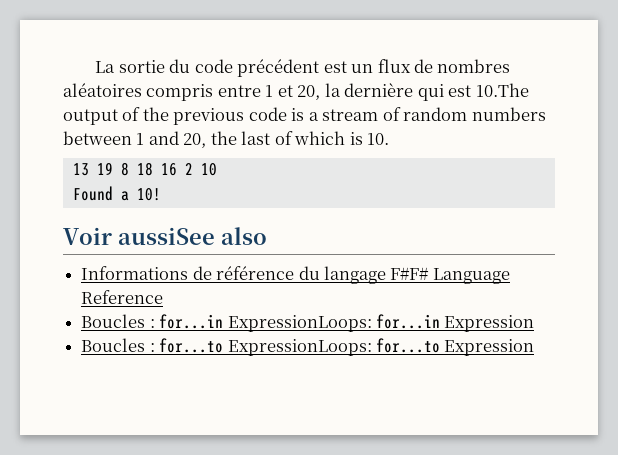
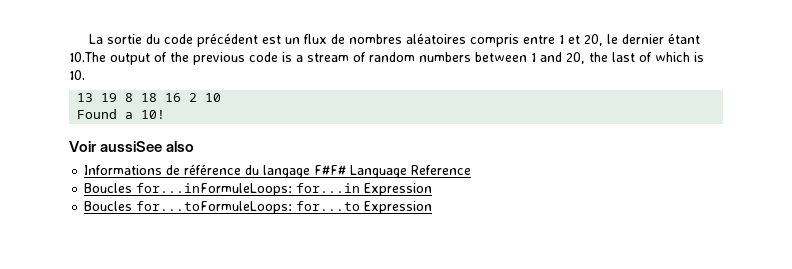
- La sortie du code précédent est un flux de nombres aléatoires compris entre 1 et 20, la dernière qui est 10.The output of the previous code is a stream of random numbers between 1 and 20, the last of which is 10.
+ La sortie du code précédent est un flux de nombres aléatoires compris entre 1 et 20, le dernier étant 10.The output of the previous code is a stream of random numbers between 1 and 20, the last of which is 10.
- Boucles : for...in ExpressionLoops: for...in Expression
+ Boucles for...inFormuleLoops: for...in Expression
- Boucles : for...to ExpressionLoops: for...to Expression
+ Boucles for...toFormuleLoops: for...to Expression

